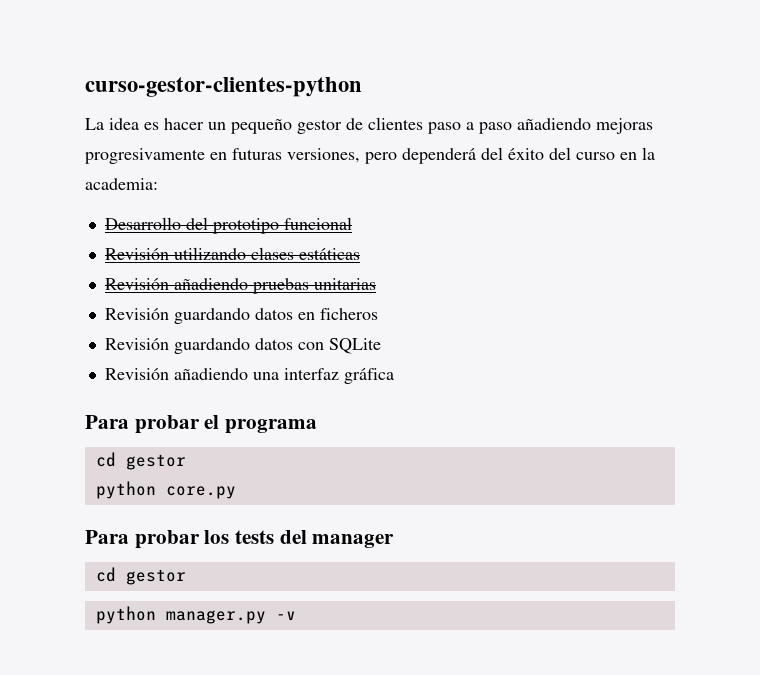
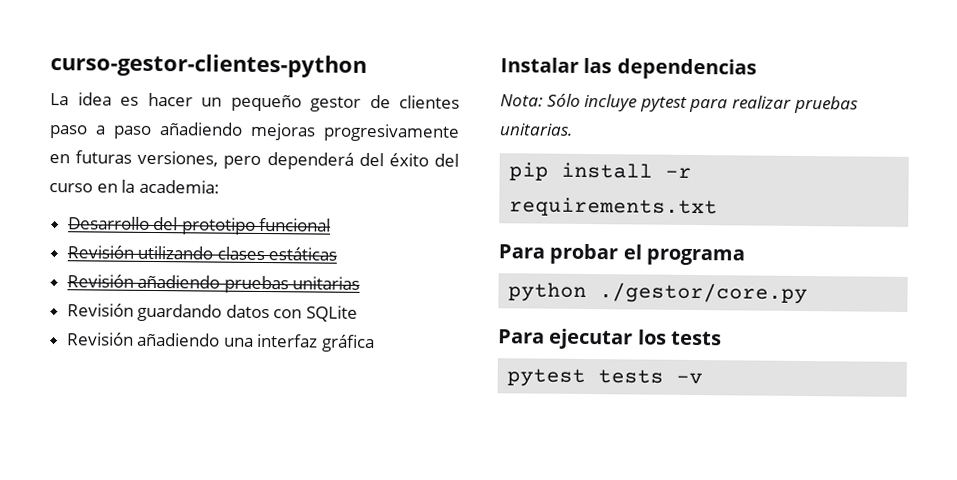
- Revisión guardando datos en ficheros
+ Instalar las dependencias
+ Nota: Sólo incluye pytest para realizar pruebas unitarias.
+ pip install -r requirements.txt
  Para probar el programa
- cd gestor
- python core.py
- Para probar los tests del manager
- cd gestor
- python manager.py -v
+ python ./gestor/core.py
+ Para ejecutar los tests
+ pytest tests -v

